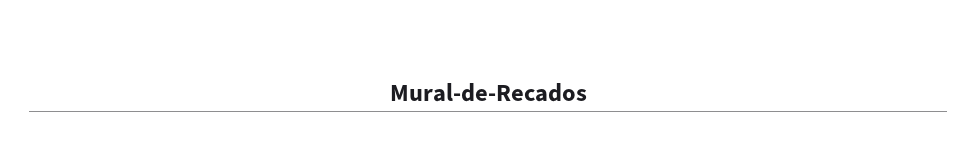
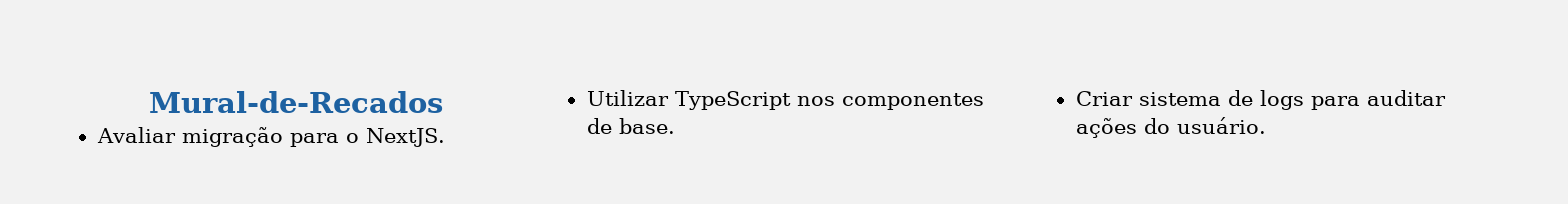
+ Avaliar migração para o NextJS.
+ Utilizar TypeScript nos componentes de base.
+ Criar sistema de logs para auditar ações do usuário.

